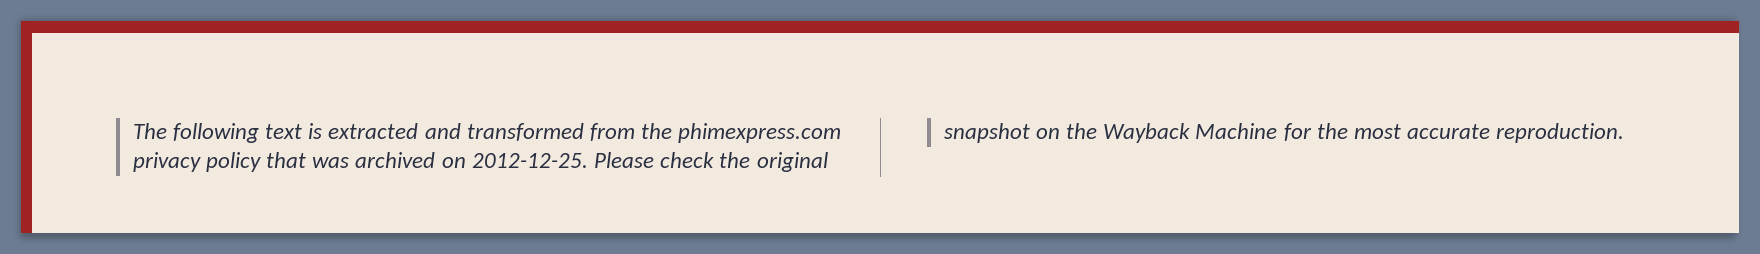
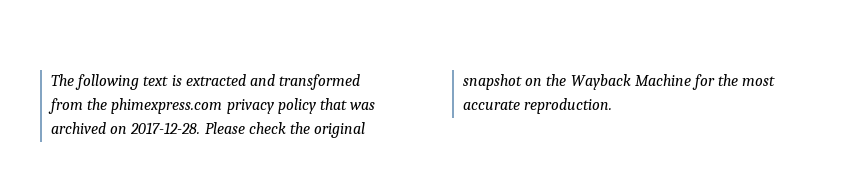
- The following text is extracted and transformed from the phimexpress.com privacy policy that was archived on 2012-12-25.
+ The following text is extracted and transformed from the phimexpress.com privacy policy that was archived on 2017-12-28.

